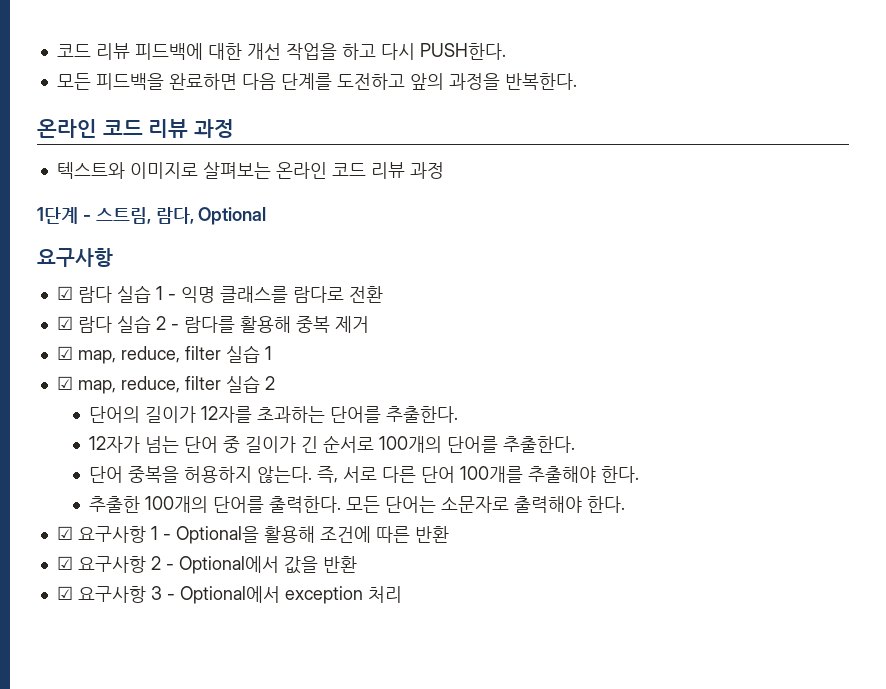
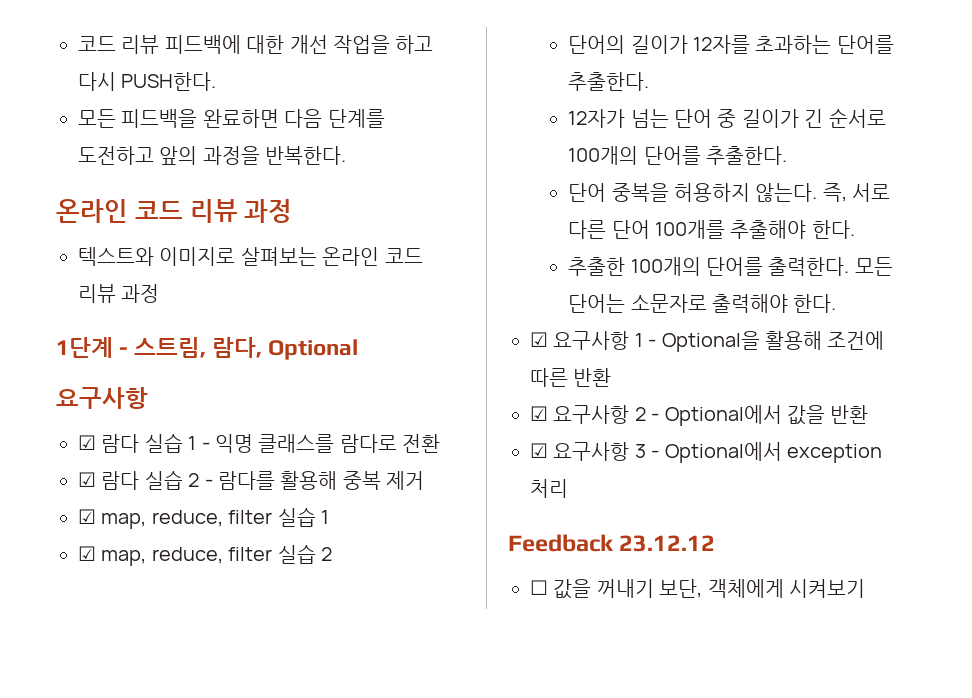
+ Feedback 23.12.12
+ ☐ 값을 꺼내기 보단, 객체에게 시켜보기

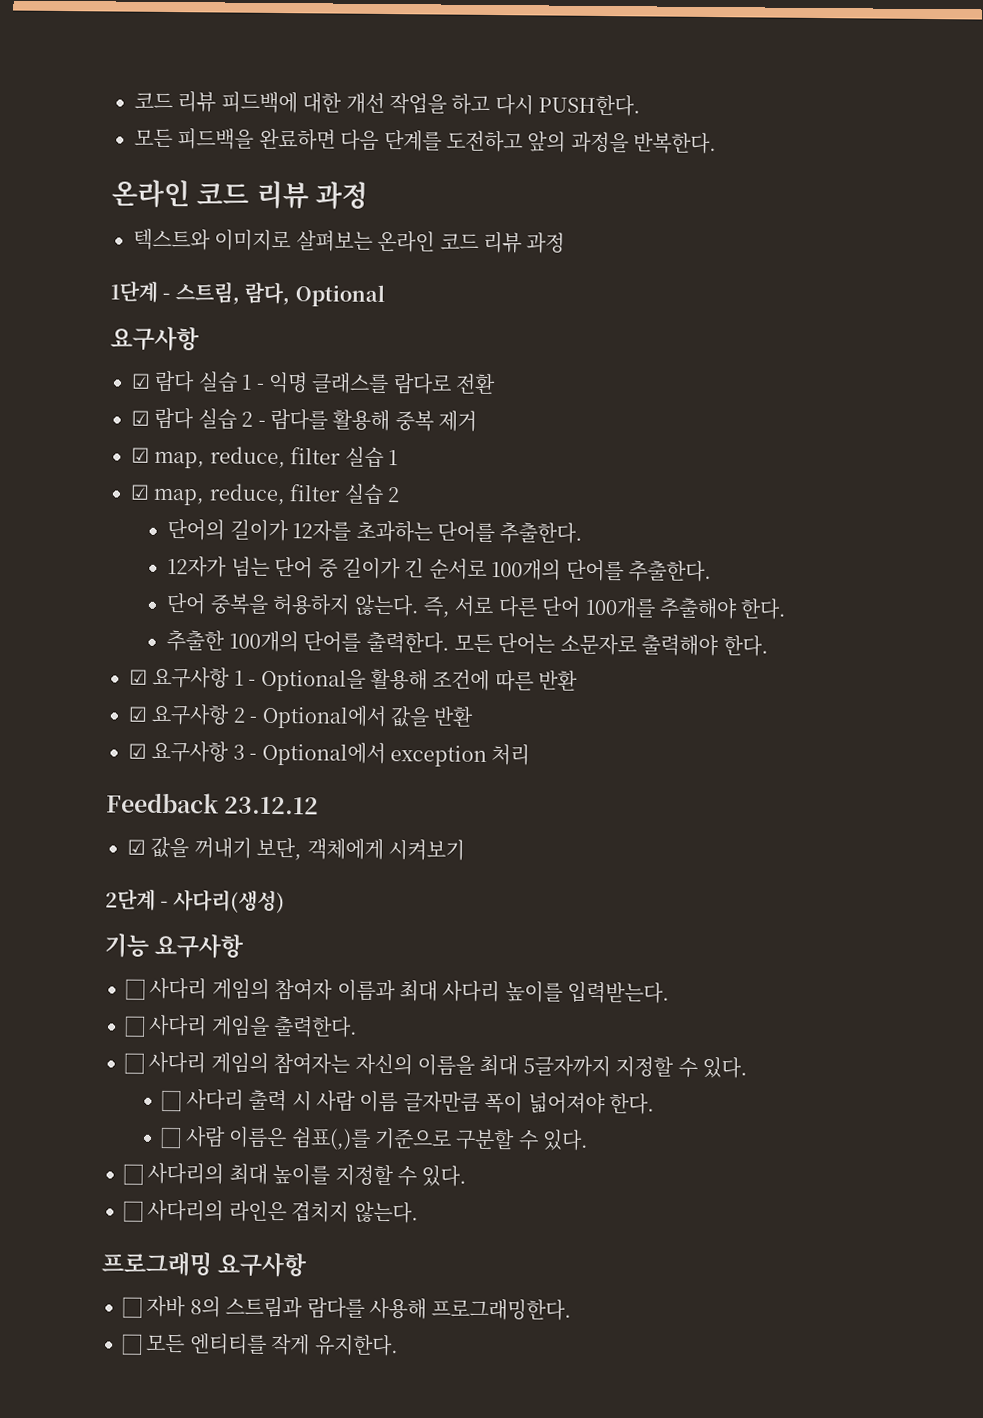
- ☐ 값을 꺼내기 보단, 객체에게 시켜보기
+ ☑ 값을 꺼내기 보단, 객체에게 시켜보기
+ 2단계 - 사다리(생성)
+ 기능 요구사항
+ ☐ 사다리 게임의 참여자 이름과 최대 사다리 높이를 입력받는다.
+ ☐ 사다리 게임을 출력한다.
+ ☐ 사다리 게임의 참여자는 자신의 이름을 최대 5글자까지 지정할 수 있다.
+ ☐ 사다리 출력 시 사람 이름 글자만큼 폭이 넓어져야 한다.
+ ☐ 사람 이름은 쉼표(,)를 기준으로 구분할 수 있다.
+ ☐ 사다리의 최대 높이를 지정할 수 있다.
+ ☐ 사다리의 라인은 겹치지 않는다.
+ 프로그래밍 요구사항
+ ☐ 자바 8의 스트림과 람다를 사용해 프로그래밍한다.
+ ☐ 모든 엔티티를 작게 유지한다.

